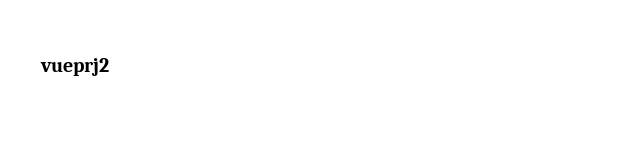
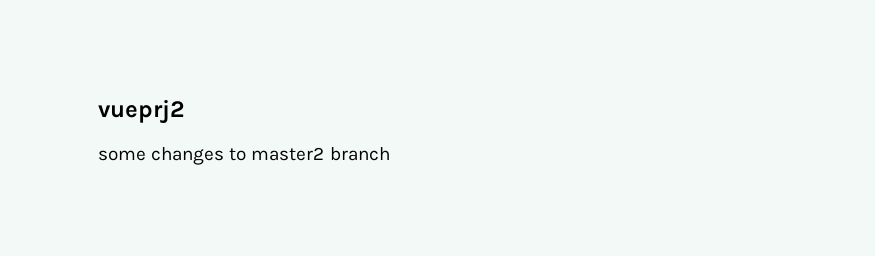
+ some changes to master2 branch

